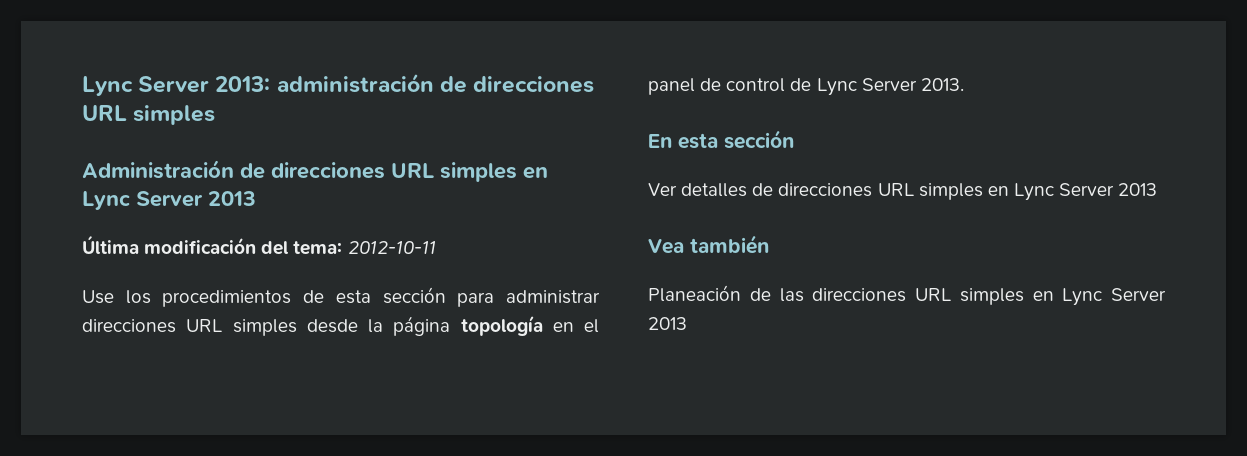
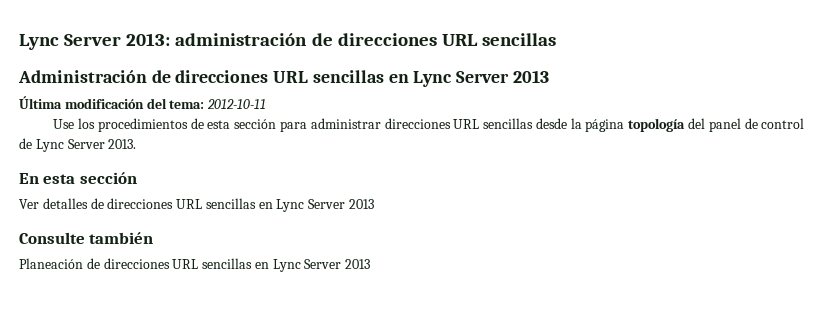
- Lync Server 2013: administración de direcciones URL simples
+ Lync Server 2013: administración de direcciones URL sencillas
- Administración de direcciones URL simples en Lync Server 2013
+ Administración de direcciones URL sencillas en Lync Server 2013
- Use los procedimientos de esta sección para administrar direcciones URL simples desde la página topología en el panel de control de Lync Server 2013.
+ Use los procedimientos de esta sección para administrar direcciones URL sencillas desde la página topología del panel de control de Lync Server 2013.
- Ver detalles de direcciones URL simples en Lync Server 2013
- Vea también
+ Ver detalles de direcciones URL sencillas en Lync Server 2013
+ Consulte también
- Planeación de las direcciones URL simples en Lync Server 2013
+ Planeación de direcciones URL sencillas en Lync Server 2013

